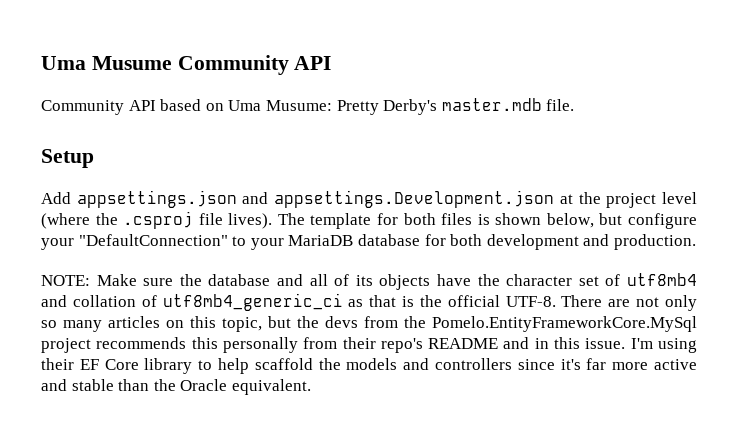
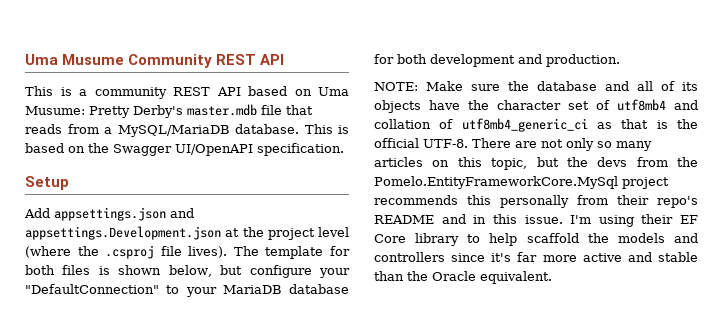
- Uma Musume Community API
+ Uma Musume Community REST API
- Community API based on Uma Musume: Pretty Derby's master.mdb file.
+ This is a community REST API based on Uma Musume: Pretty Derby's master.mdb file that reads from a MySQL/MariaDB database. This is based on the Swagger UI/OpenAPI specification.

